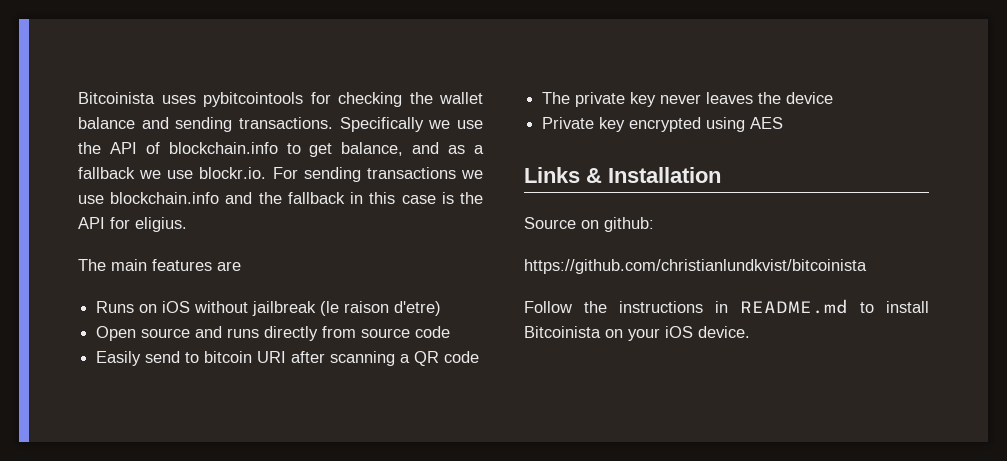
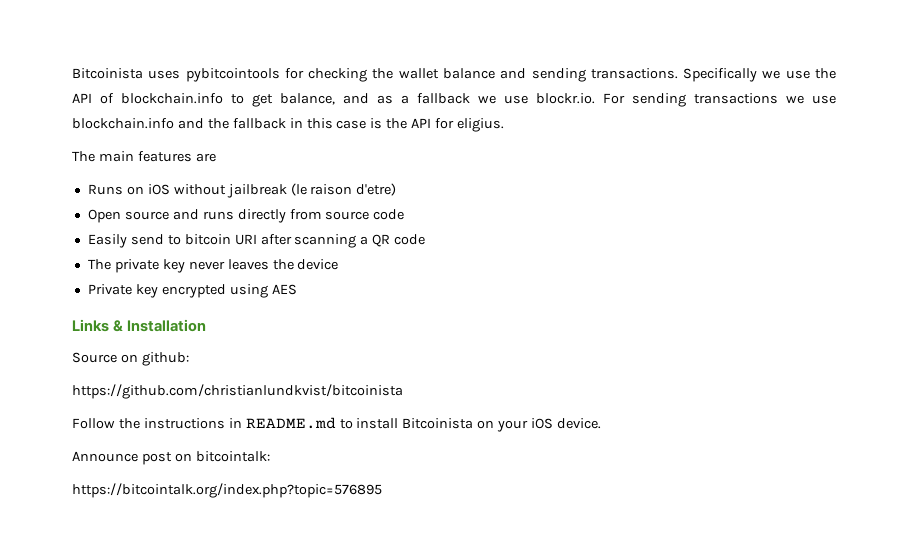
+ Announce post on bitcointalk:
+ https://bitcointalk.org/index.php?topic=576895

